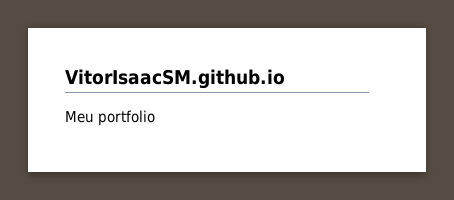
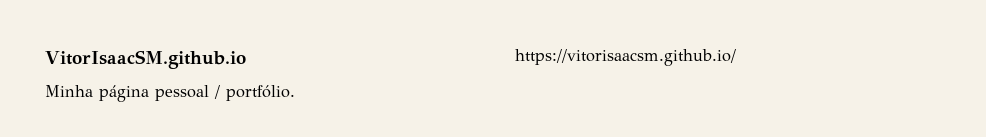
- Meu portfolio
+ Minha página pessoal / portfólio. https://vitorisaacsm.github.io/

